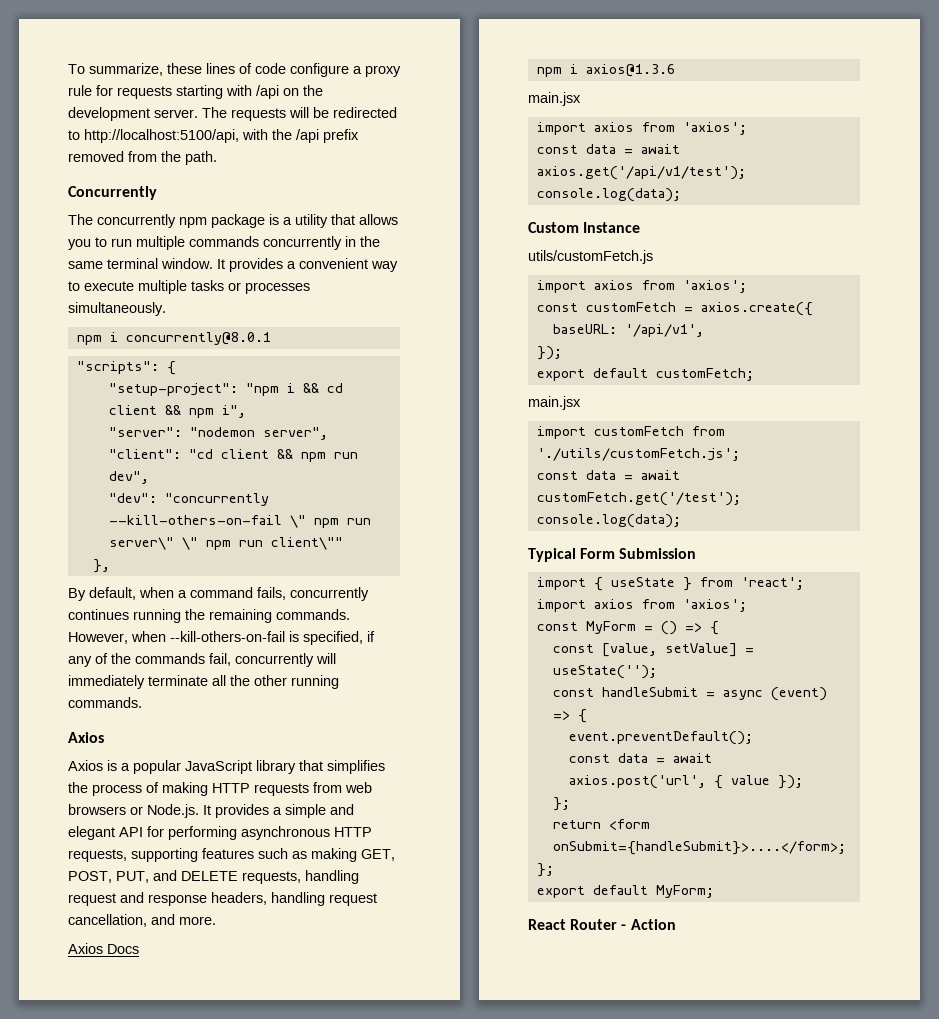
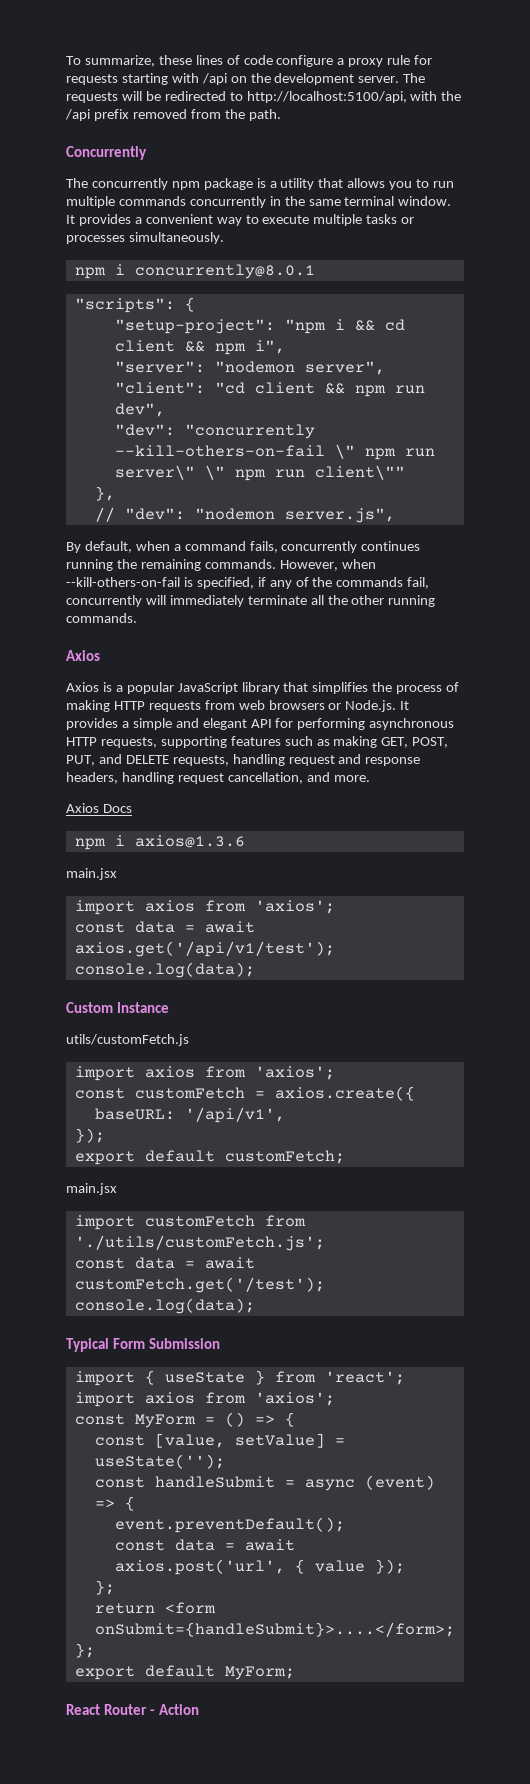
+ // "dev": "nodemon server.js",

